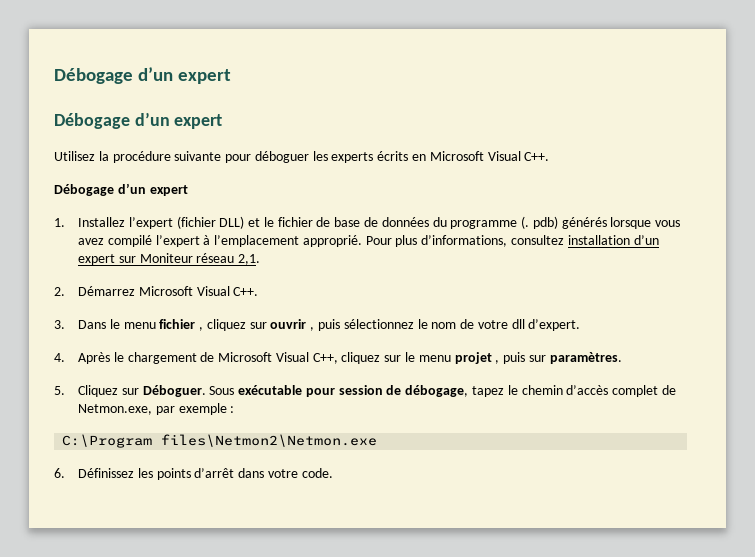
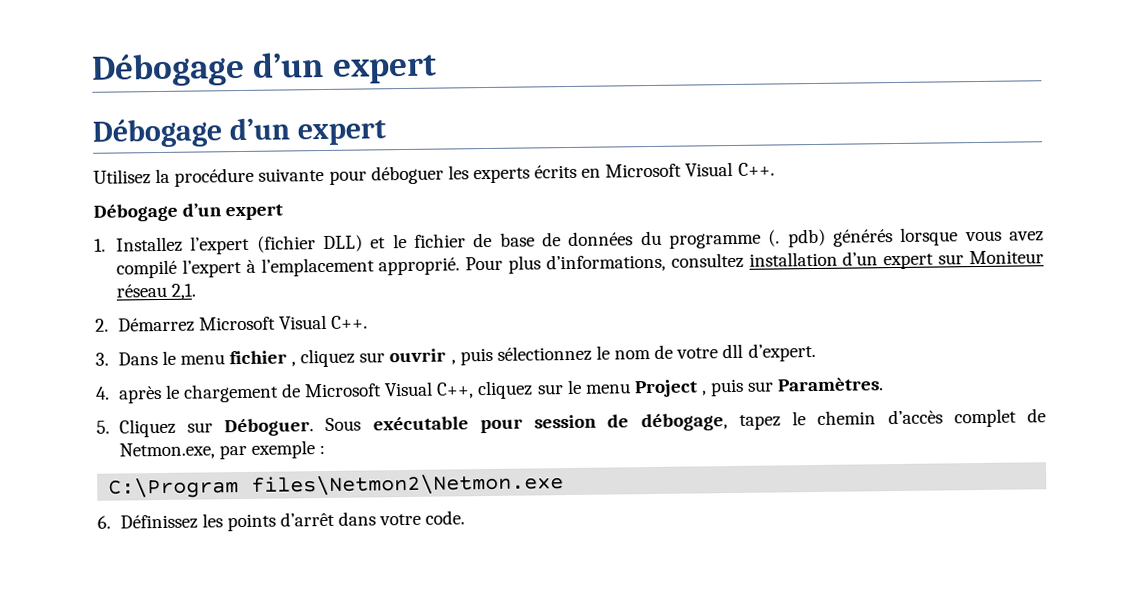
- 4. Après le chargement de Microsoft Visual C++, cliquez sur le menu projet , puis sur paramètres.
+ 4. après le chargement de Microsoft Visual C++, cliquez sur le menu Project , puis sur Paramètres.

